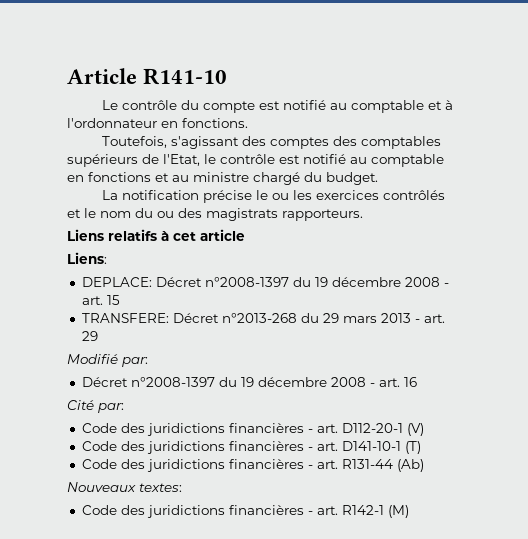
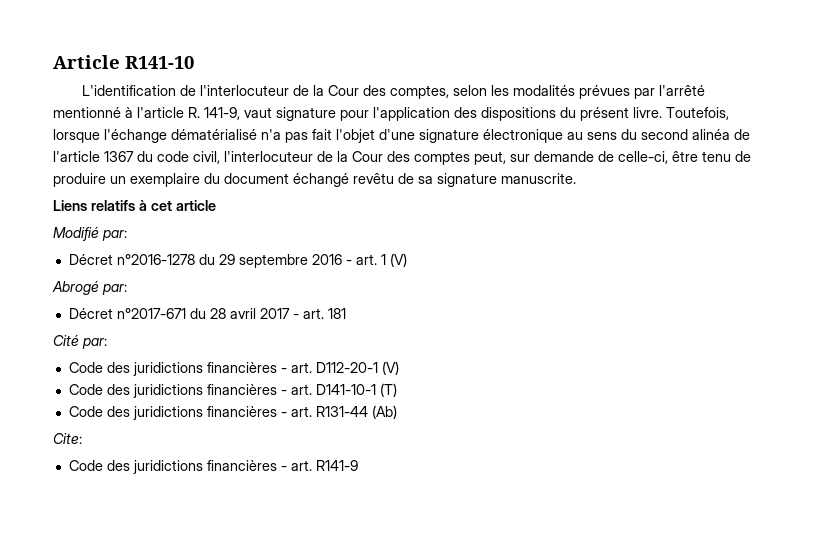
- Le contrôle du compte est notifié au comptable et à l'ordonnateur en fonctions.
- Toutefois, s'agissant des comptes des comptables supérieurs de l'Etat, le contrôle est notifié au comptable en fonctions et au ministre chargé du budget.
- La notification précise le ou les exercices contrôlés et le nom du ou des magistrats rapporteurs.
+ L'identification de l'interlocuteur de la Cour des comptes, selon les modalités prévues par l'arrêté mentionné à l'article R. 141-9, vaut signature pour l'application des dispositions du présent livre. Toutefois, lorsque l'échange dématérialisé n'a pas fait l'objet d'une signature électronique au sens du second alinéa de l'article 1367 du code civil, l'interlocuteur de la Cour des comptes peut, sur demande de celle-ci, être tenu de produire un exemplaire du document échangé revêtu de sa signature manuscrite.
- Liens:
- DEPLACE: Décret n°2008-1397 du 19 décembre 2008 - art. 15
- TRANSFERE: Décret n°2013-268 du 29 mars 2013 - art. 29
  Modifié par:
- Décret n°2008-1397 du 19 décembre 2008 - art. 16
+ Décret n°2016-1278 du 29 septembre 2016 - art. 1 (V)
+ Abrogé par:
+ Décret n°2017-671 du 28 avril 2017 - art. 181
- Nouveaux textes:
- Code des juridictions financières - art. R142-1 (M)
+ Cite:
+ Code des juridictions financières - art. R141-9

